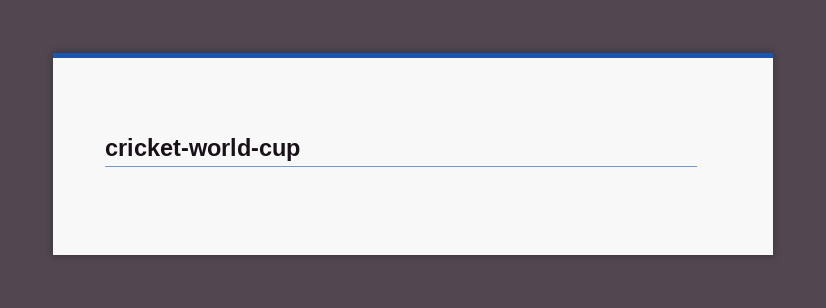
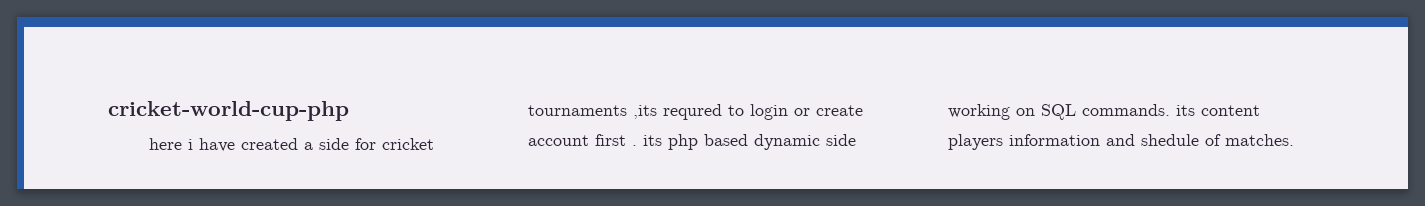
- cricket-world-cup
+ cricket-world-cup-php
+ here i have created a side for cricket tournaments ,its requred to login or create account first . its php based dynamic side working on SQL commands. its content players information and shedule of matches.

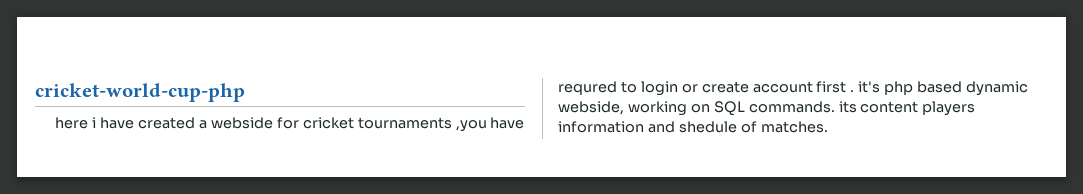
- here i have created a side for cricket tournaments ,its requred to login or create account first . its php based dynamic side working on SQL commands. its content players information and shedule of matches.
+ here i have created a webside for cricket tournaments ,you have requred to login or create account first . it's php based dynamic webside, working on SQL commands. its content players information and shedule of matches.

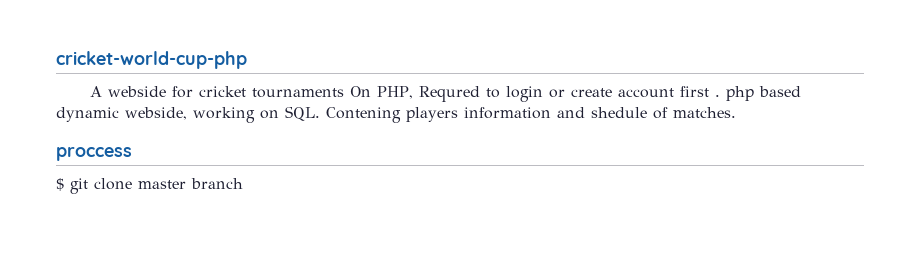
- here i have created a webside for cricket tournaments ,you have requred to login or create account first . it's php based dynamic webside, working on SQL commands. its content players information and shedule of matches.
+ A webside for cricket tournaments On PHP, Requred to login or create account first . php based dynamic webside, working on SQL. Contening players information and shedule of matches.
+ proccess
+ $ git clone master branch

